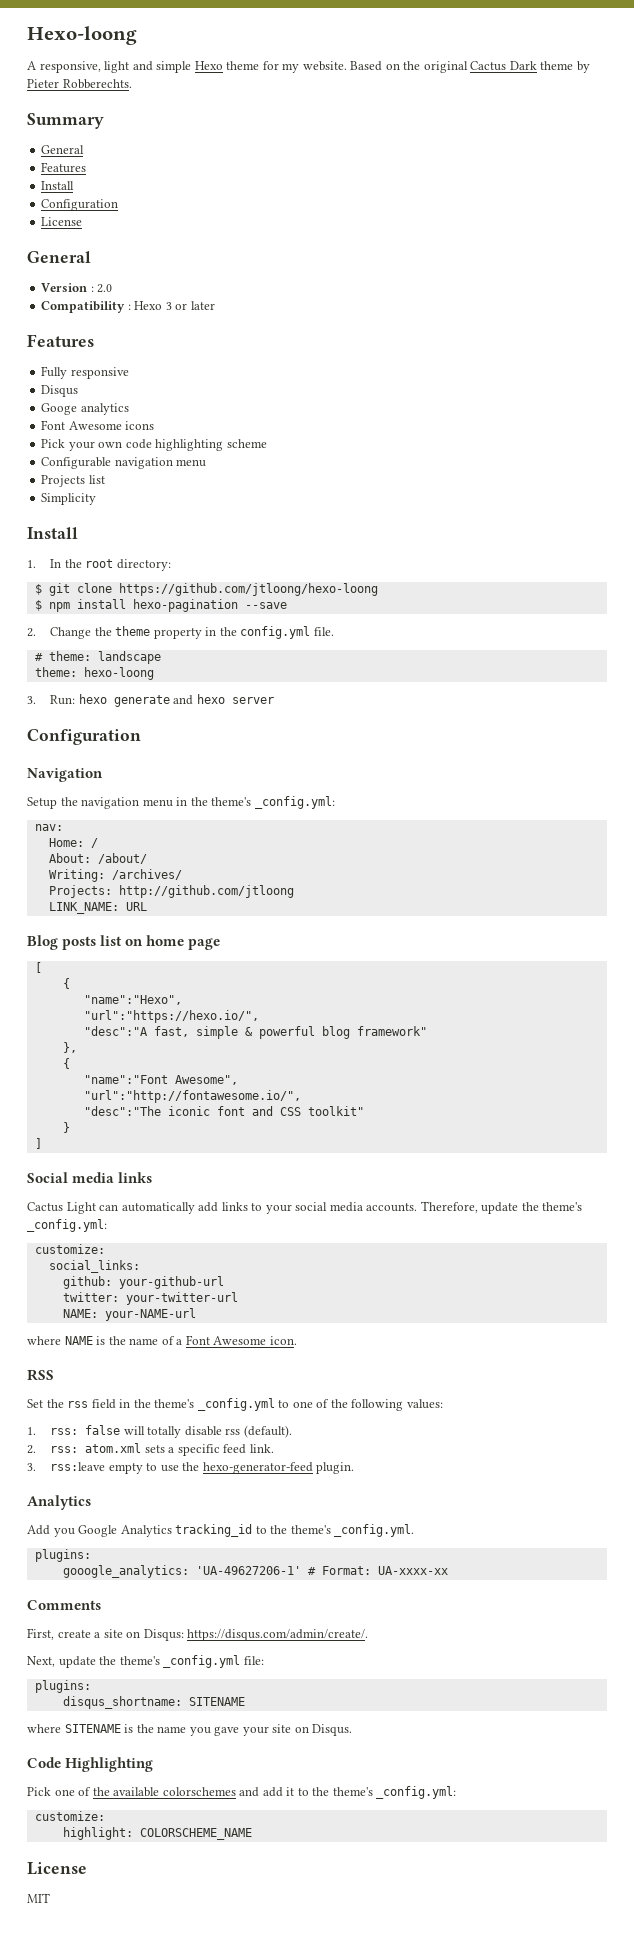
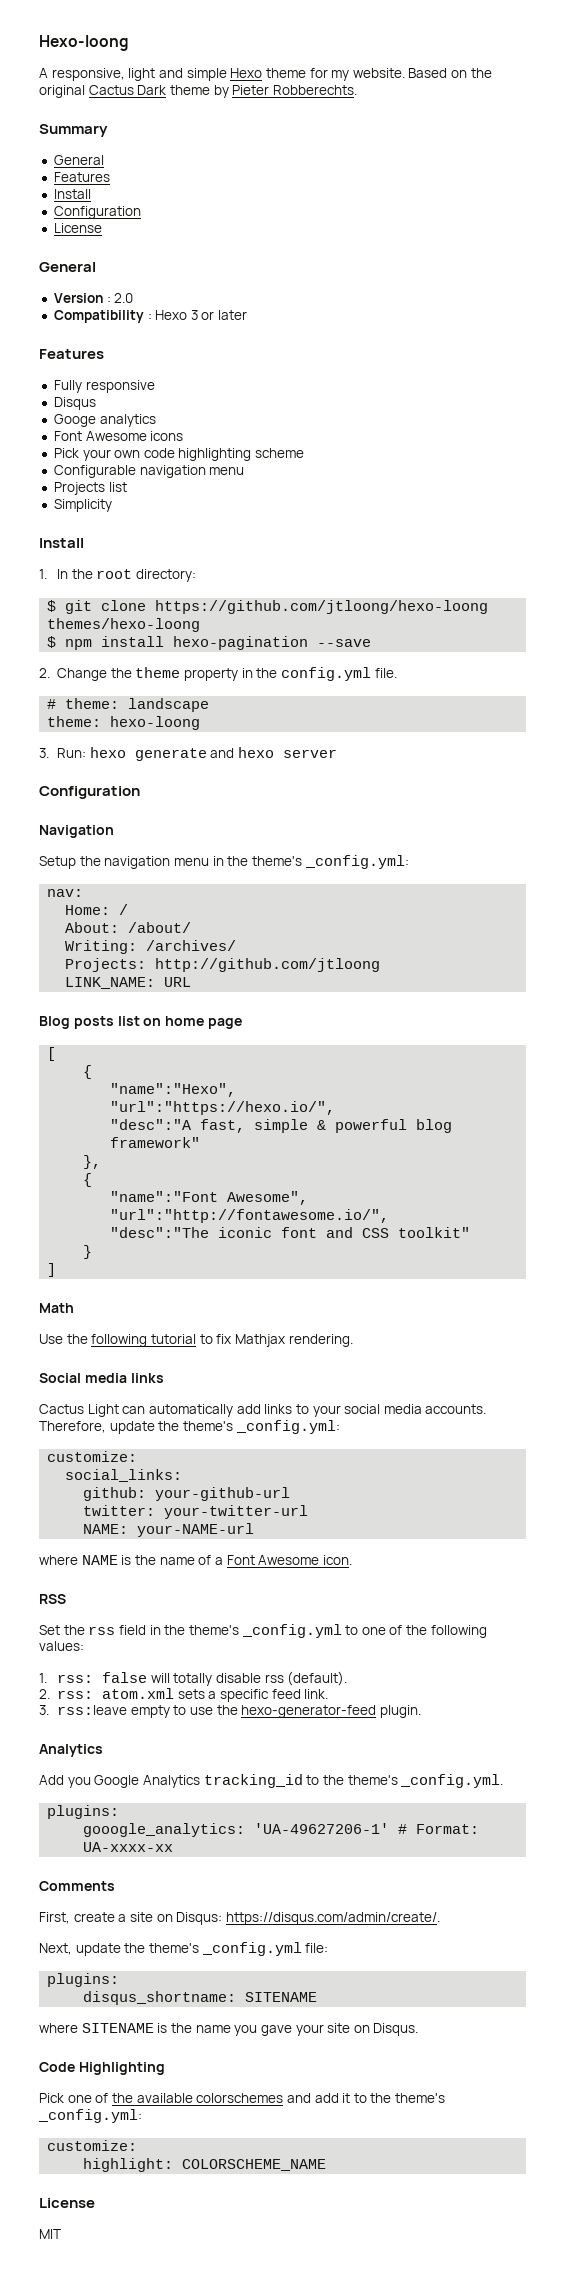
- $ git clone https://github.com/jtloong/hexo-loong
+ $ git clone https://github.com/jtloong/hexo-loong themes/hexo-loong
+ Math
+ Use the following tutorial to fix Mathjax rendering.

